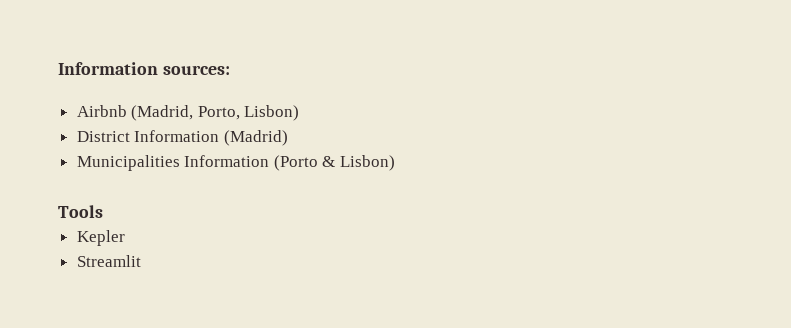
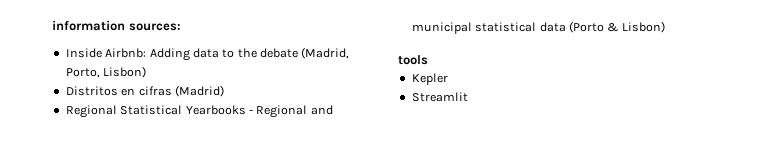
- Information sources:
+ information sources:
- Airbnb (Madrid, Porto, Lisbon)
- District Information (Madrid)
- Municipalities Information (Porto & Lisbon)
+ Inside Airbnb: Adding data to the debate (Madrid, Porto, Lisbon)
+ Distritos en cifras (Madrid)
+ Regional Statistical Yearbooks - Regional and municipal statistical data (Porto & Lisbon)
- Tools
+ tools

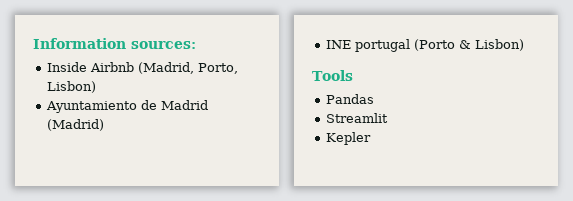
- information sources:
+ Information sources:
- Inside Airbnb: Adding data to the debate (Madrid, Porto, Lisbon)
- Distritos en cifras (Madrid)
- Regional Statistical Yearbooks - Regional and municipal statistical data (Porto & Lisbon)
+ Inside Airbnb (Madrid, Porto, Lisbon)
+ Ayuntamiento de Madrid (Madrid)
+ INE portugal (Porto & Lisbon)
- tools
+ Tools
+ Pandas
+ Streamlit
- Streamlit

